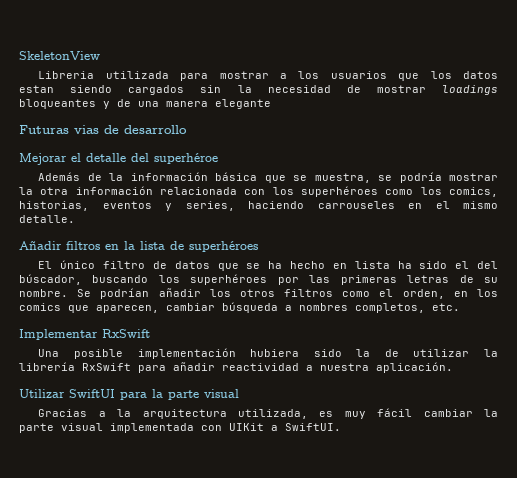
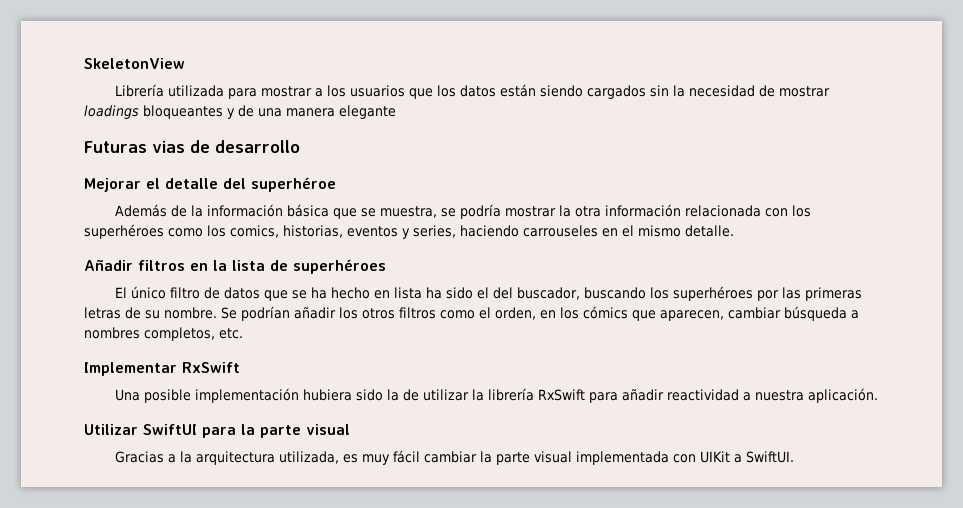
- Libreria utilizada para mostrar a los usuarios que los datos estan siendo cargados sin la necesidad de mostrar loadings bloqueantes y de una manera elegante
+ Librería utilizada para mostrar a los usuarios que los datos están siendo cargados sin la necesidad de mostrar loadings bloqueantes y de una manera elegante
- El único filtro de datos que se ha hecho en lista ha sido el del búscador, buscando los superhéroes por las primeras letras de su nombre.
+ El único filtro de datos que se ha hecho en lista ha sido el del buscador, buscando los superhéroes por las primeras letras de su nombre.
- Se podrían añadir los otros filtros como el orden, en los comics que aparecen, cambiar búsqueda a nombres completos, etc.
+ Se podrían añadir los otros filtros como el orden, en los cómics que aparecen, cambiar búsqueda a nombres completos, etc.

